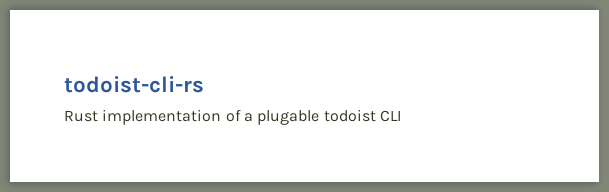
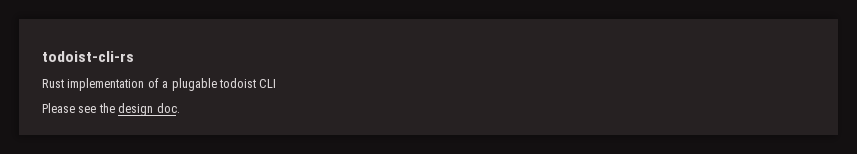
+ Please see the design doc.

